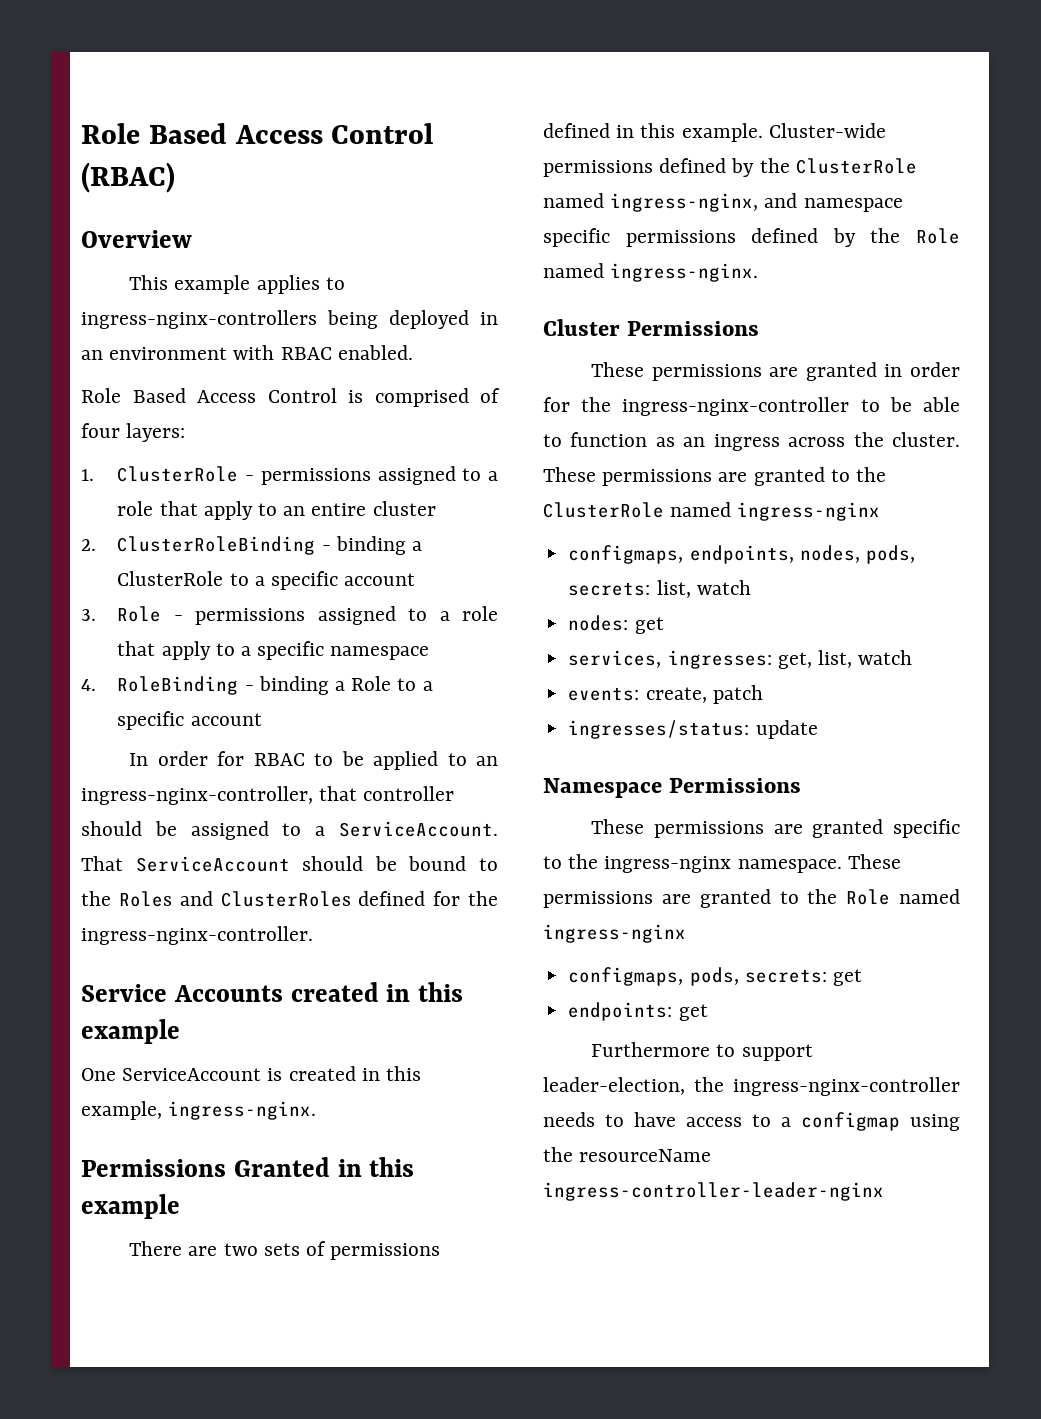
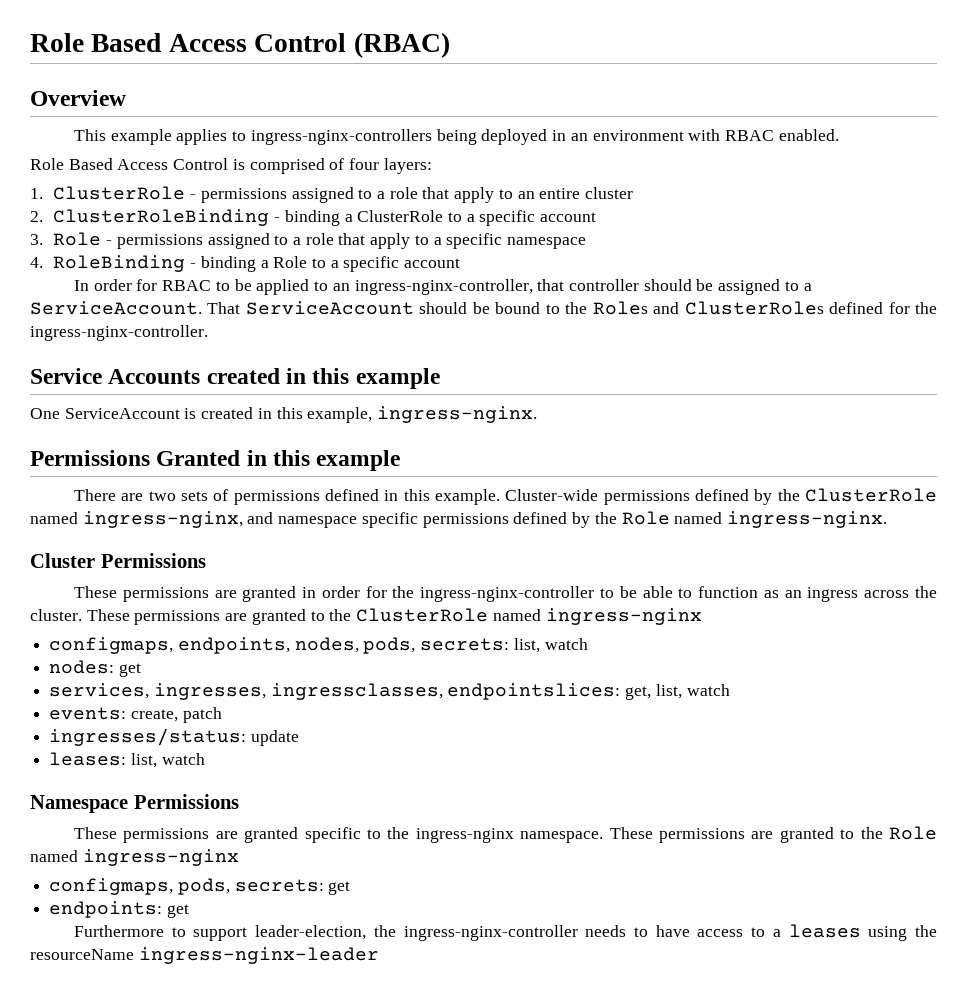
- services, ingresses: get, list, watch
+ services, ingresses, ingressclasses, endpointslices: get, list, watch
+ leases: list, watch
- Furthermore to support leader-election, the ingress-nginx-controller needs to have access to a configmap using the resourceName ingress-controller-leader-nginx
+ Furthermore to support leader-election, the ingress-nginx-controller needs to have access to a leases using the resourceName ingress-nginx-leader

